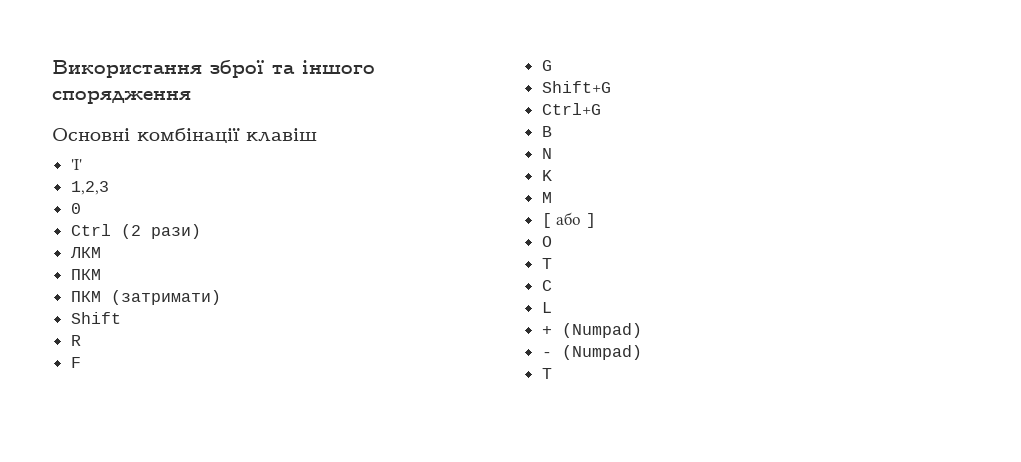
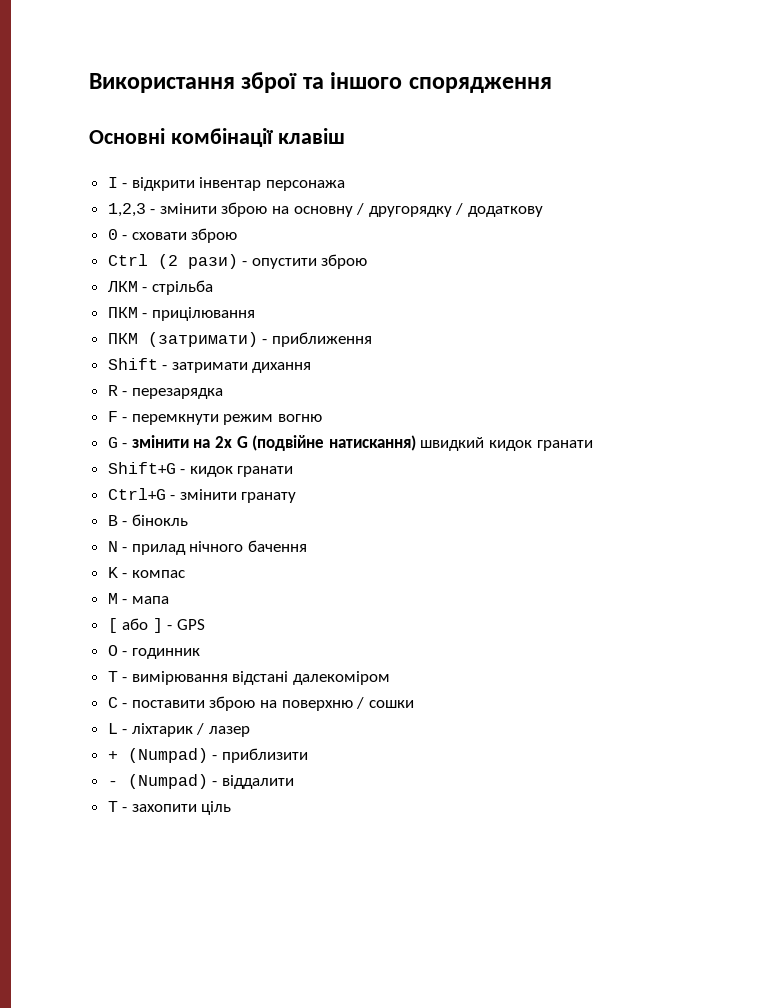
- 'I'
- 1,2,3
- 0
+ I - відкрити інвентар персонажа
+ 1,2,3 - змінити зброю на основну / другорядку / додаткову
+ 0 - сховати зброю
- Ctrl (2 рази)
+ Ctrl (2 рази) - опустити зброю
- ЛКМ
- ПКМ
+ ЛКМ - стрільба
+ ПКМ - прицілювання
- ПКМ (затримати)
+ ПКМ (затримати) - приближення
- Shift
+ Shift - затримати дихання
- R
+ R - перезарядка
- F
- G
- Shift+G
- Ctrl+G
+ F - перемкнути режим вогню
+ G - змінити на 2x G (подвійне натискання) швидкий кидок гранати
+ Shift+G - кидок гранати
+ Ctrl+G - змінити гранату
- B
+ B - бінокль
- N
+ N - прилад нічного бачення
- K
+ K - компас
- M
+ M - мапа
- [ або ]
- O
- T
- C
- L
+ [ або ] - GPS
+ O - годинник
+ T - вимірювання відстані далекоміром
+ C - поставити зброю на поверхню / сошки
+ L - ліхтарик / лазер
- + (Numpad)
+ + (Numpad) - приблизити
- - (Numpad)
- T
+ - (Numpad) - віддалити
+ T - захопити ціль

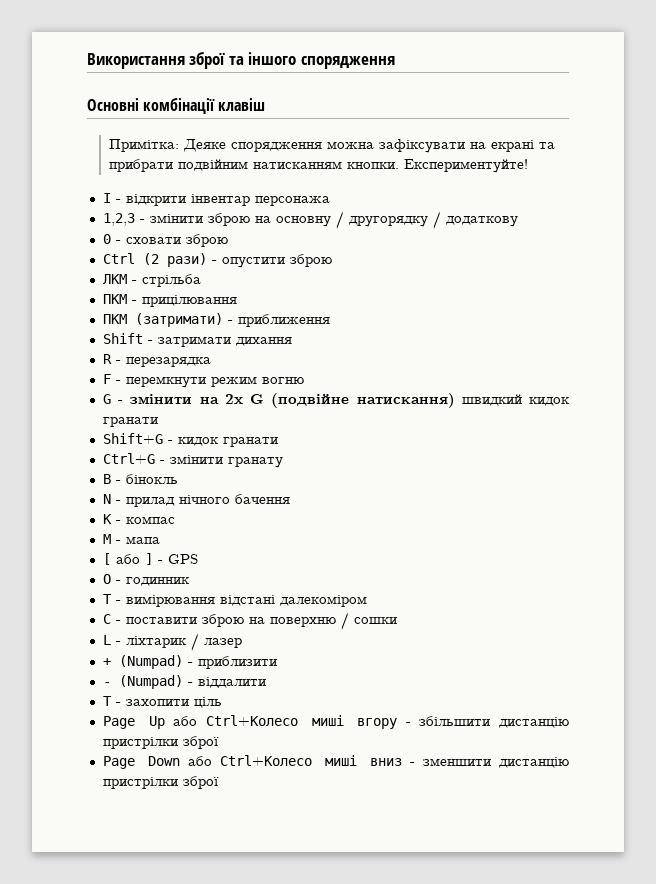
+ Примітка: Деяке спорядження можна зафіксувати на екрані та прибрати подвійним натисканням кнопки. Експериментуйте!
+ Page Up або Ctrl+Колесо миші вгору - збільшити дистанцію пристрілки зброї
+ Page Down або Ctrl+Колесо миші вниз - зменшити дистанцію пристрілки зброї

